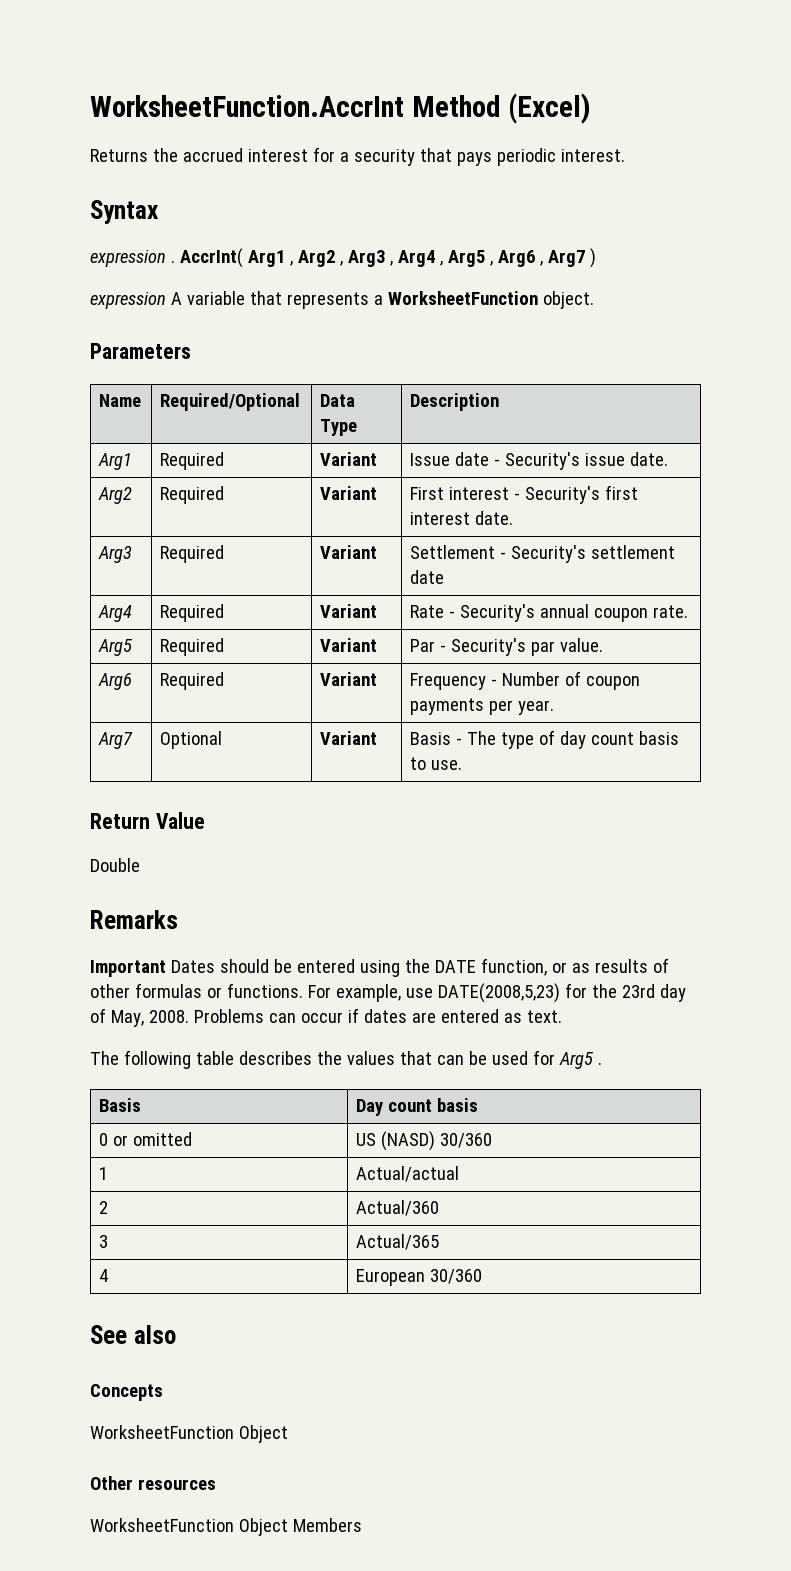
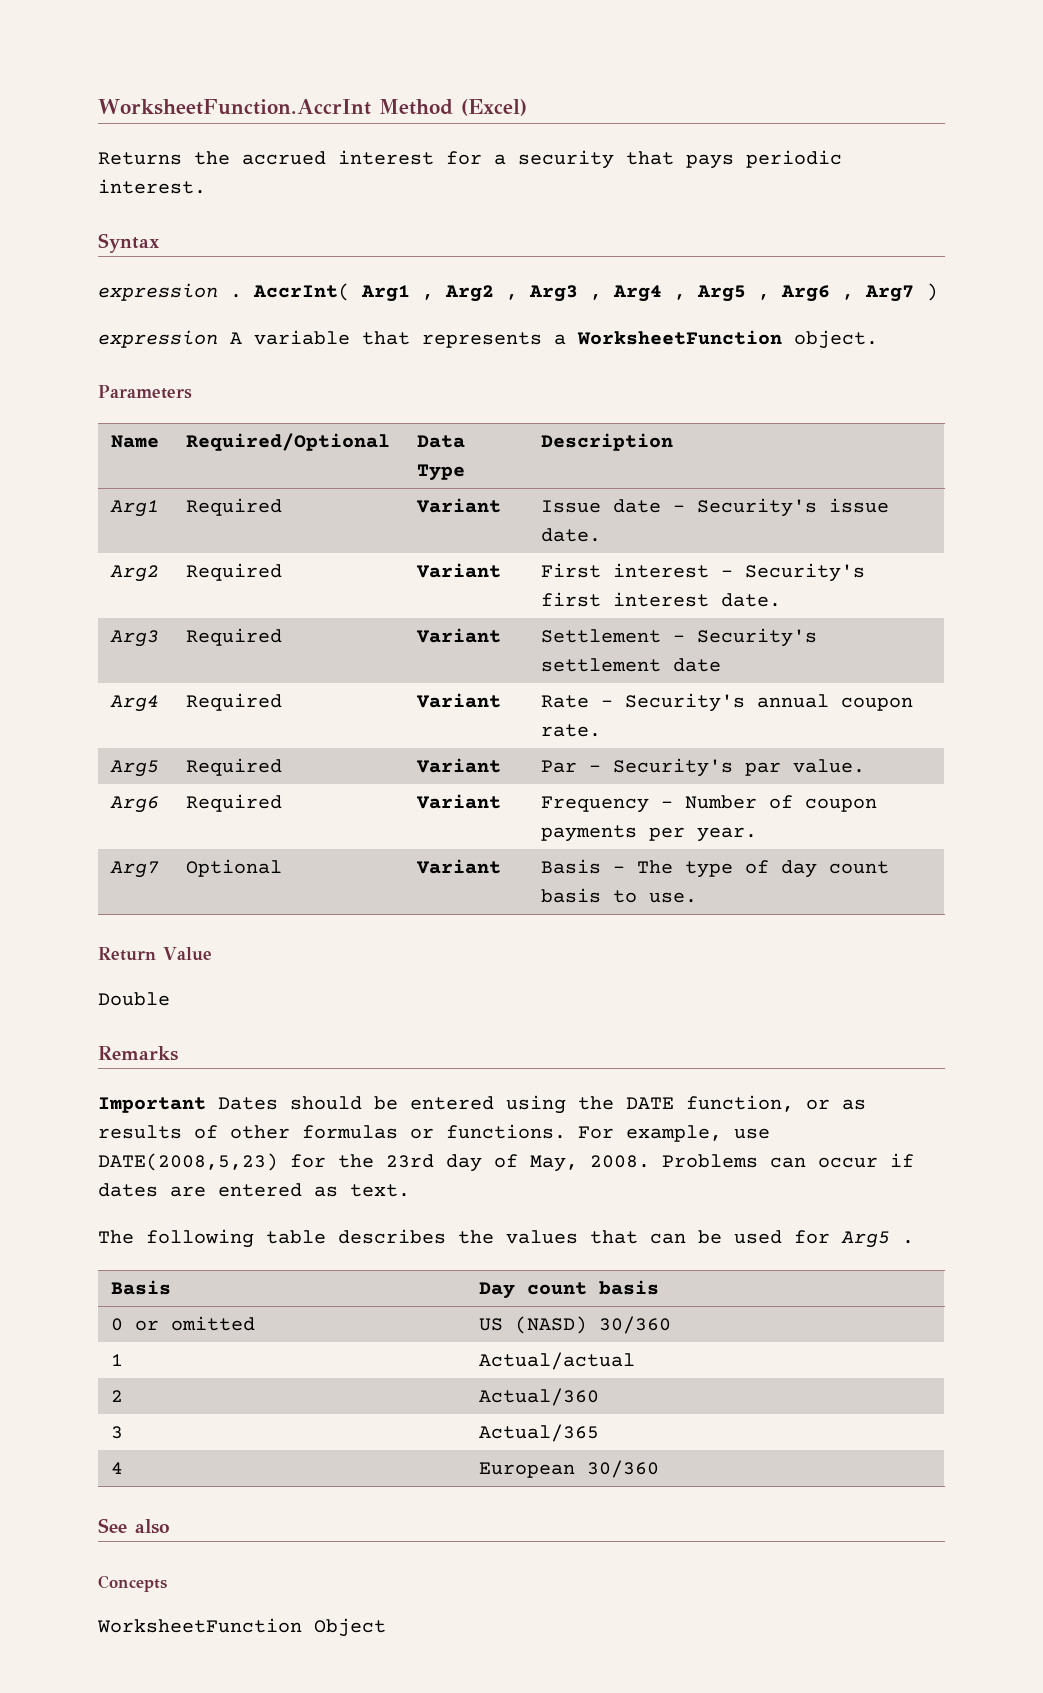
- Other resources
- WorksheetFunction Object Members

